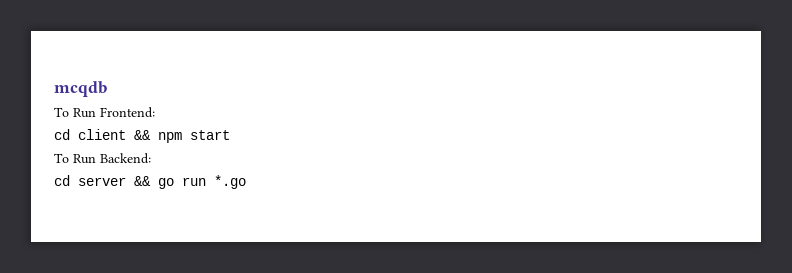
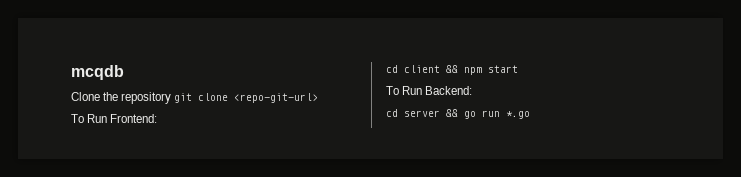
+ Clone the repository git clone <repo-git-url>

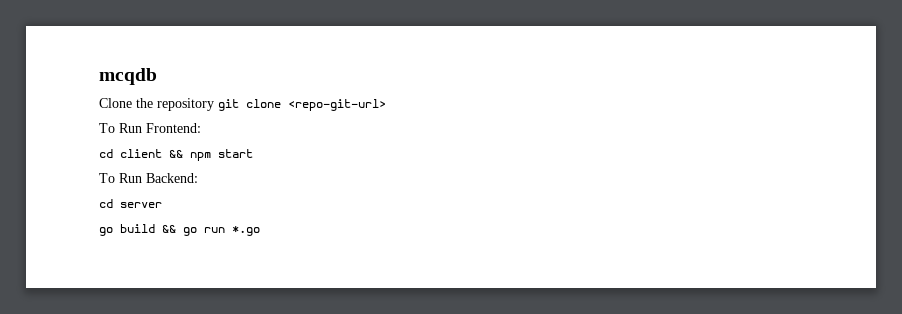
- cd server && go run *.go
+ cd server
+ go build && go run *.go

